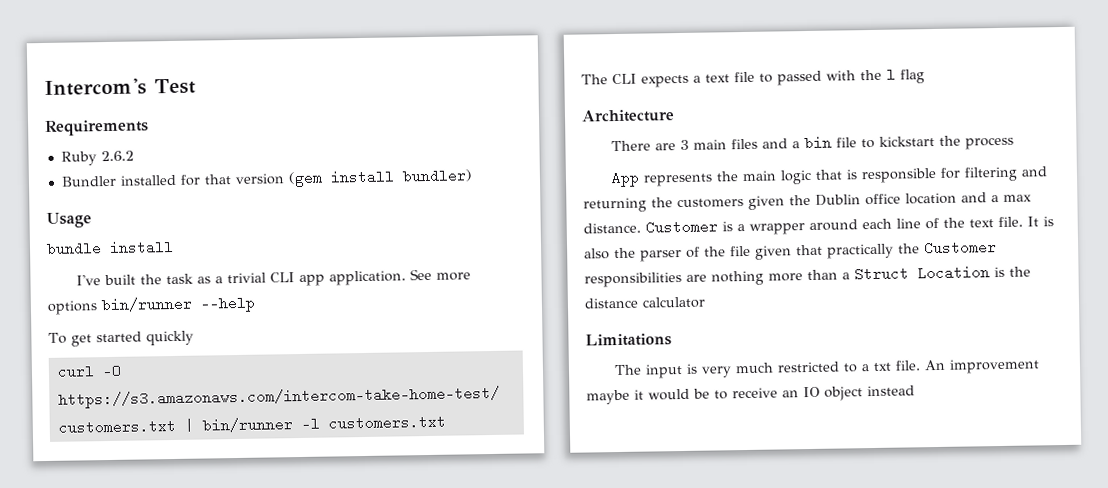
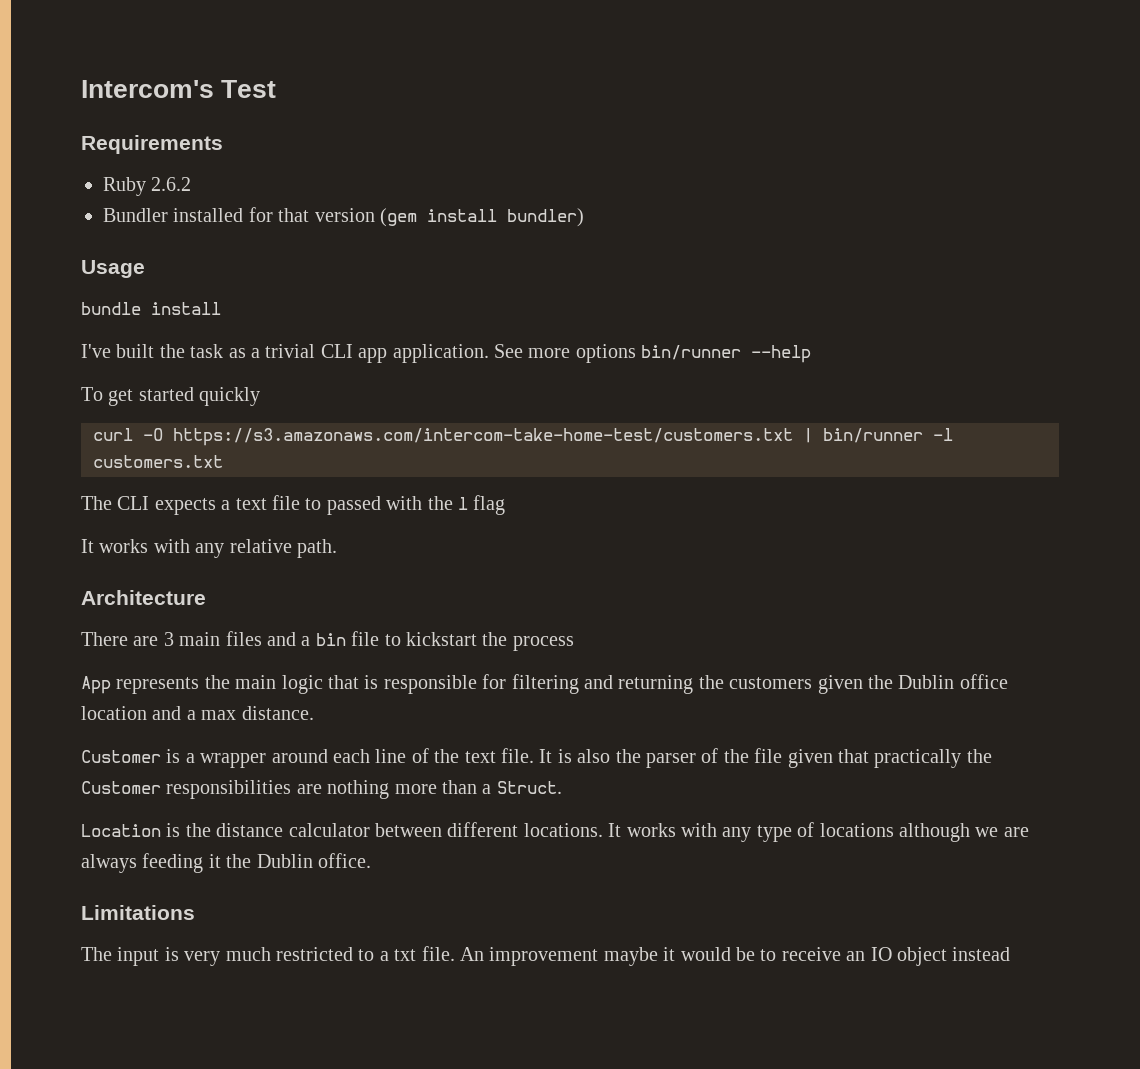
+ It works with any relative path.
- App represents the main logic that is responsible for filtering and returning the customers given the Dublin office location and a max distance. Customer is a wrapper around each line of the text file.
+ App represents the main logic that is responsible for filtering and returning the customers given the Dublin office location and a max distance.
+ Customer is a wrapper around each line of the text file.
- It is also the parser of the file given that practically the Customer responsibilities are nothing more than a Struct Location is the distance calculator
+ It is also the parser of the file given that practically the Customer responsibilities are nothing more than a Struct.
+ Location is the distance calculator between different locations. It works with any type of locations although we are always feeding it the Dublin office.

